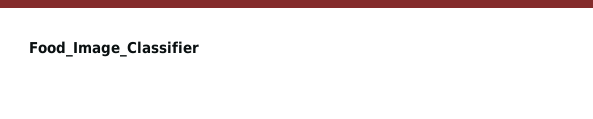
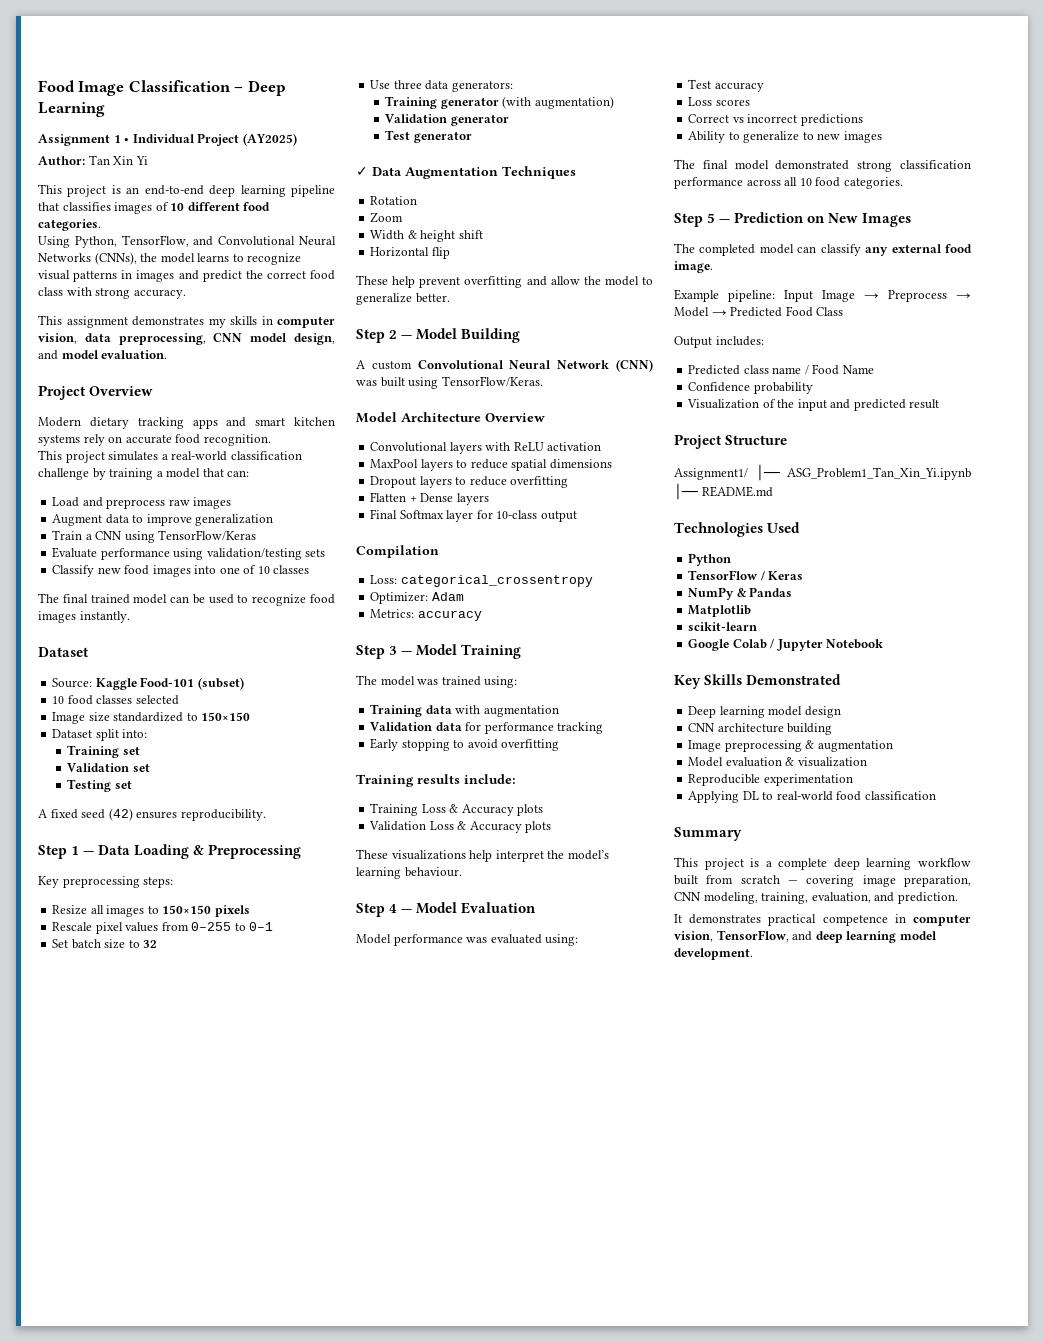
- Food_Image_Classifier
+ Food Image Classification – Deep Learning
+ Assignment 1 • Individual Project (AY2025)
+ Author: Tan Xin Yi
+ This project is an end-to-end deep learning pipeline that classifies images of 10 different food categories.
+ Using Python, TensorFlow, and Convolutional Neural Networks (CNNs), the model learns to recognize visual patterns in images and predict the correct food class with strong accuracy.
+ This assignment demonstrates my skills in computer vision, data preprocessing, CNN model design, and model evaluation.
+ Project Overview
+ Modern dietary tracking apps and smart kitchen systems rely on accurate food recognition.
+ This project simulates a real-world classification challenge by training a model that can:
+ Load and preprocess raw images
+ Augment data to improve generalization
+ Train a CNN using TensorFlow/Keras
+ Evaluate performance using validation/testing sets
+ Classify new food images into one of 10 classes
+ The final trained model can be used to recognize food images instantly.
+ Dataset
+ Source: Kaggle Food-101 (subset)
+ 10 food classes selected
+ Image size standardized to 150×150
+ Dataset split into:
+ Training set
+ Validation set
+ Testing set
+ A fixed seed (42) ensures reproducibility.
+ Step 1 — Data Loading & Preprocessing
+ Key preprocessing steps:
+ Resize all images to 150×150 pixels
+ Rescale pixel values from 0–255 to 0–1
+ Set batch size to 32
+ Use three data generators:
+ Training generator (with augmentation)
+ Validation generator
+ Test generator
+ ✓ Data Augmentation Techniques
+ Rotation
+ Zoom
+ Width & height shift
+ Horizontal flip
+ These help prevent overfitting and allow the model to generalize better.
+ Step 2 — Model Building
+ A custom Convolutional Neural Network (CNN) was built using TensorFlow/Keras.
+ Model Architecture Overview
+ Convolutional layers with ReLU activation
+ MaxPool layers to reduce spatial dimensions
+ Dropout layers to reduce overfitting
+ Flatten + Dense layers
+ Final Softmax layer for 10-class output
+ Compilation
+ Loss: categorical_crossentropy
+ Optimizer: Adam
+ Metrics: accuracy
+ Step 3 — Model Training
+ The model was trained using:
+ Training data with augmentation
+ Validation data for performance tracking
+ Early stopping to avoid overfitting
+ Training results include:
+ Training Loss & Accuracy plots
+ Validation Loss & Accuracy plots
+ These visualizations help interpret the model’s learning behaviour.
+ Step 4 — Model Evaluation
+ Model performance was evaluated using:
+ Test accuracy
+ Loss scores
+ Correct vs incorrect predictions
+ Ability to generalize to new images
+ The final model demonstrated strong classification performance across all 10 food categories.
+ Step 5 — Prediction on New Images
+ The completed model can classify any external food image.
+ Example pipeline: Input Image → Preprocess → Model → Predicted Food Class
+ Output includes:
+ Predicted class name / Food Name
+ Confidence probability
+ Visualization of the input and predicted result
+ Project Structure
+ Assignment1/ │── ASG_Problem1_Tan_Xin_Yi.ipynb │── README.md
+ Technologies Used
+ Python
+ TensorFlow / Keras
+ NumPy & Pandas
+ Matplotlib
+ scikit-learn
+ Google Colab / Jupyter Notebook
+ Key Skills Demonstrated
+ Deep learning model design
+ CNN architecture building
+ Image preprocessing & augmentation
+ Model evaluation & visualization
+ Reproducible experimentation
+ Applying DL to real-world food classification
+ Summary
+ This project is a complete deep learning workflow built from scratch — covering image preparation, CNN modeling, training, evaluation, and prediction.
+ It demonstrates practical competence in computer vision, TensorFlow, and deep learning model development.

